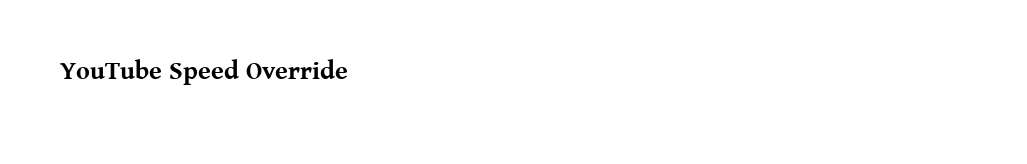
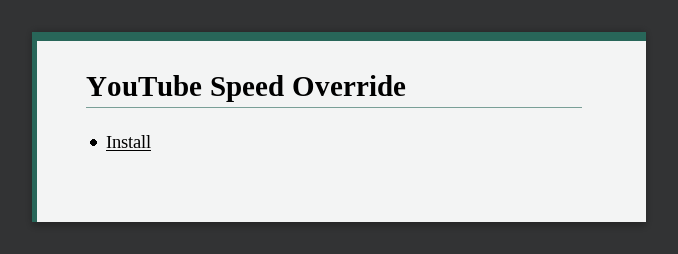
+ Install

